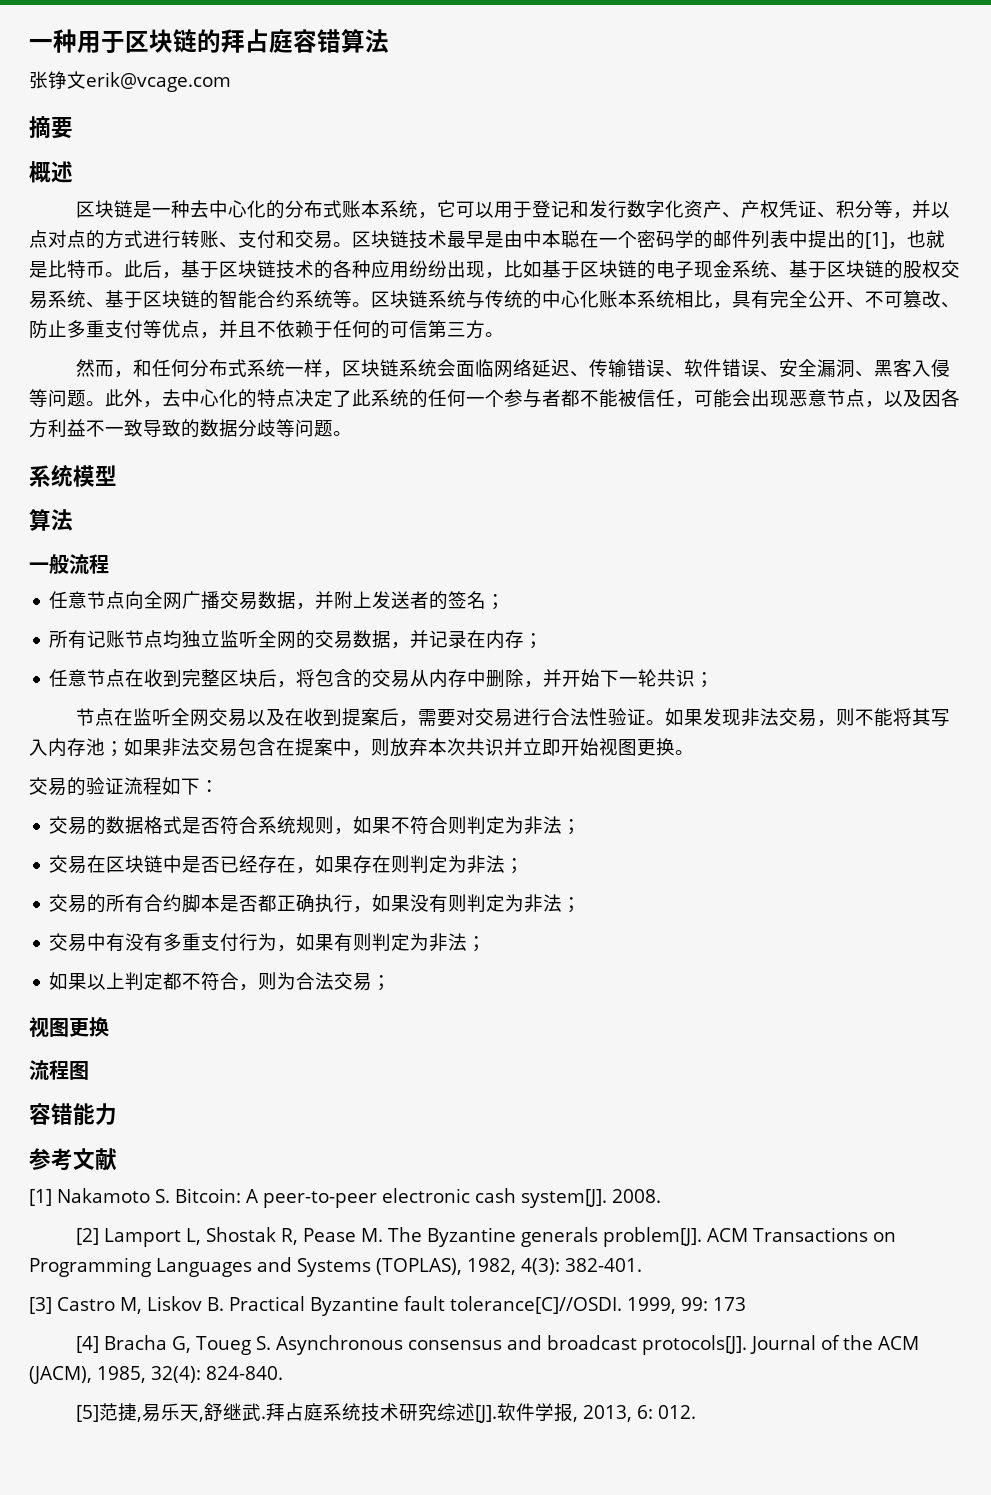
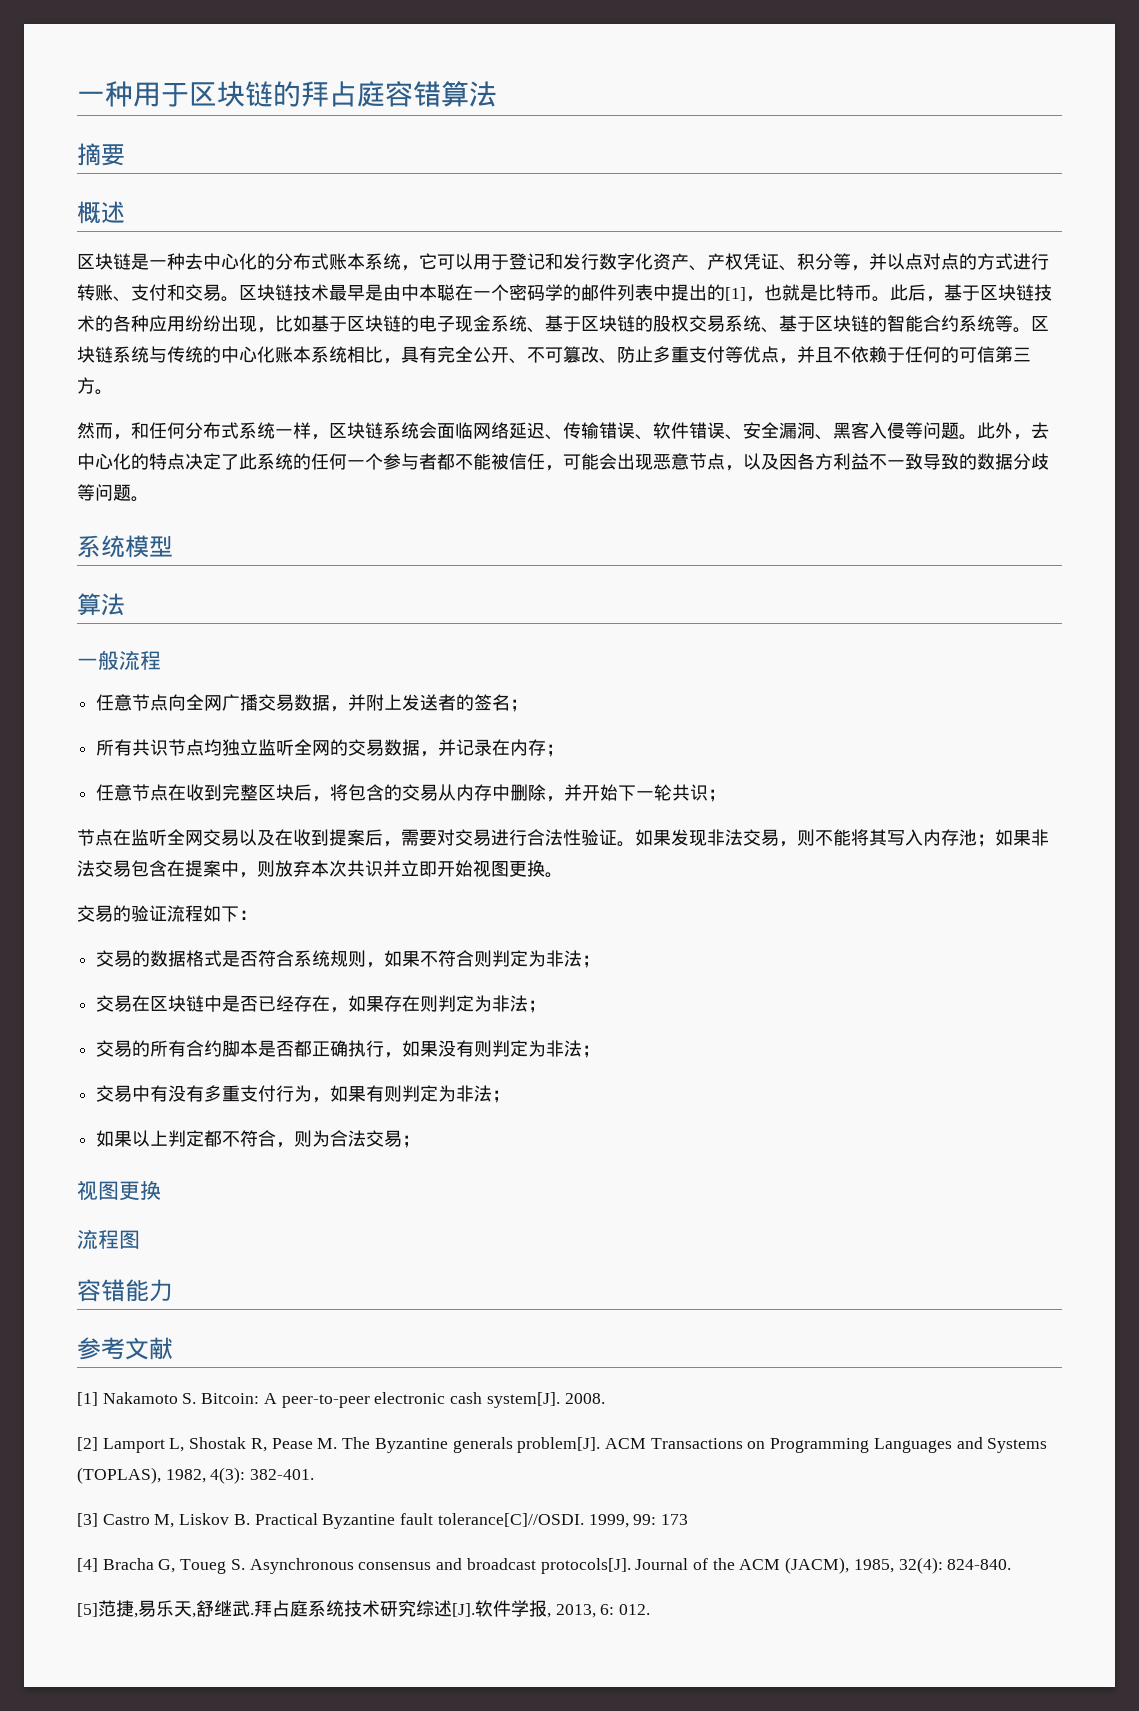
- 张铮文erik@vcage.com
- 所有记账节点均独立监听全网的交易数据，并记录在内存；
+ 所有共识节点均独立监听全网的交易数据，并记录在内存；

